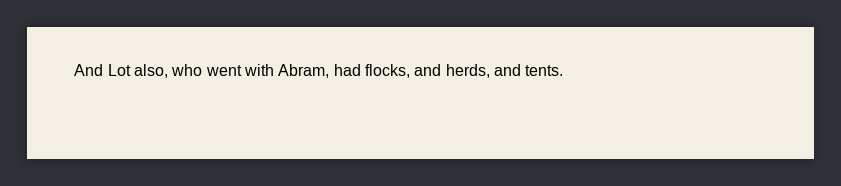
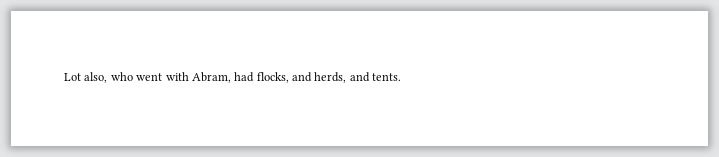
- And Lot also, who went with Abram, had flocks, and herds, and tents.
+ Lot also, who went with Abram, had flocks, and herds, and tents.

